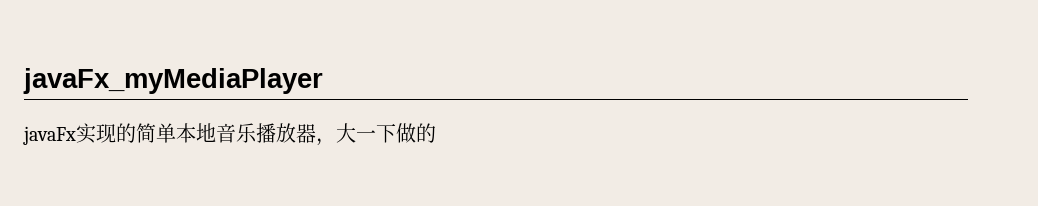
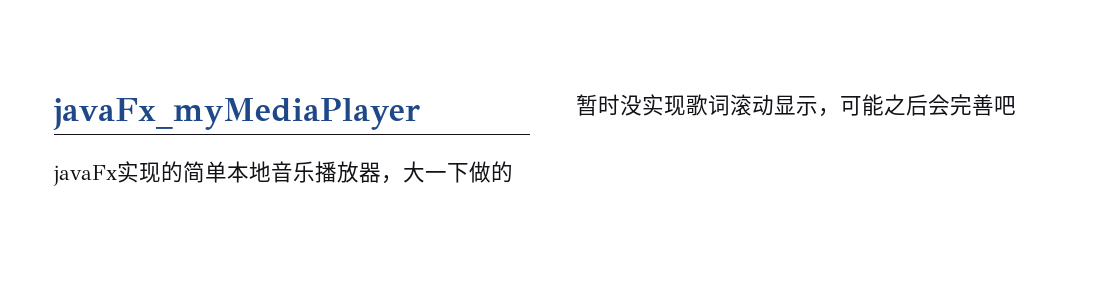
- javaFx实现的简单本地音乐播放器，大一下做的
+ javaFx实现的简单本地音乐播放器，大一下做的暂时没实现歌词滚动显示，可能之后会完善吧

